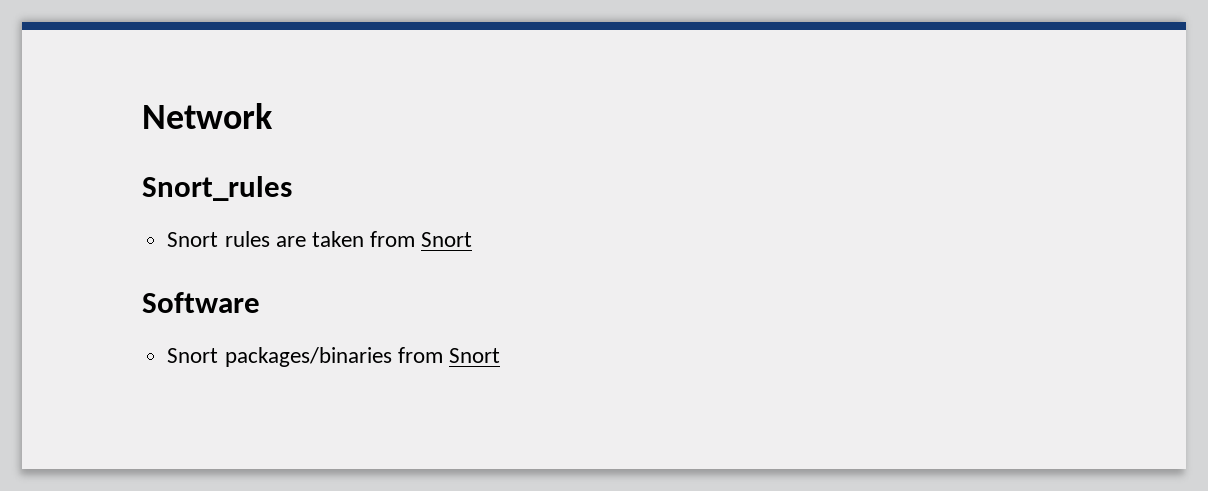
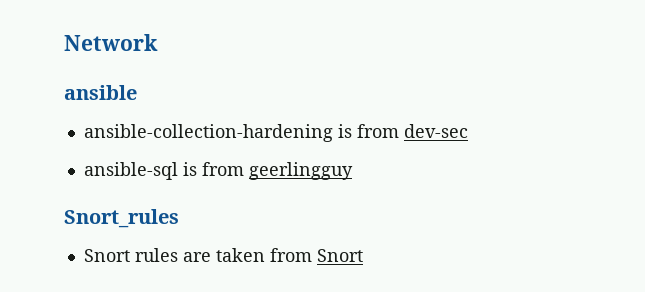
+ ansible
+ ansible-collection-hardening is from dev-sec
+ ansible-sql is from geerlingguy
- Software
- Snort packages/binaries from Snort

